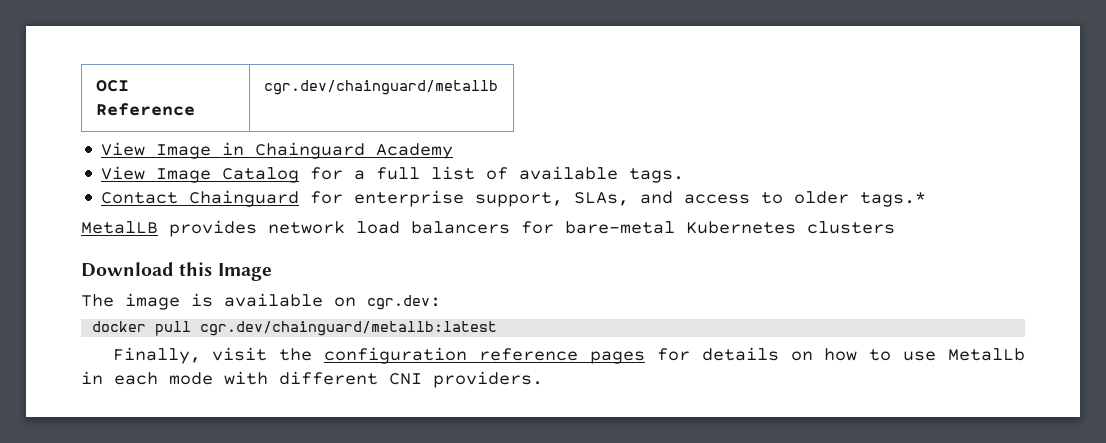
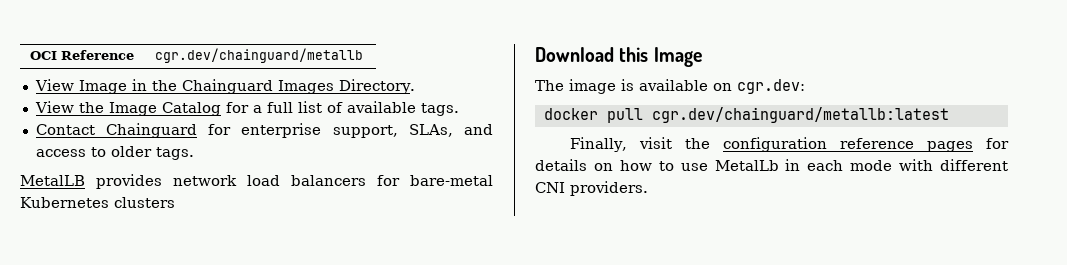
- View Image in Chainguard Academy
- View Image Catalog for a full list of available tags.
+ View Image in the Chainguard Images Directory.
+ View the Image Catalog for a full list of available tags.
- Contact Chainguard for enterprise support, SLAs, and access to older tags.*
+ Contact Chainguard for enterprise support, SLAs, and access to older tags.

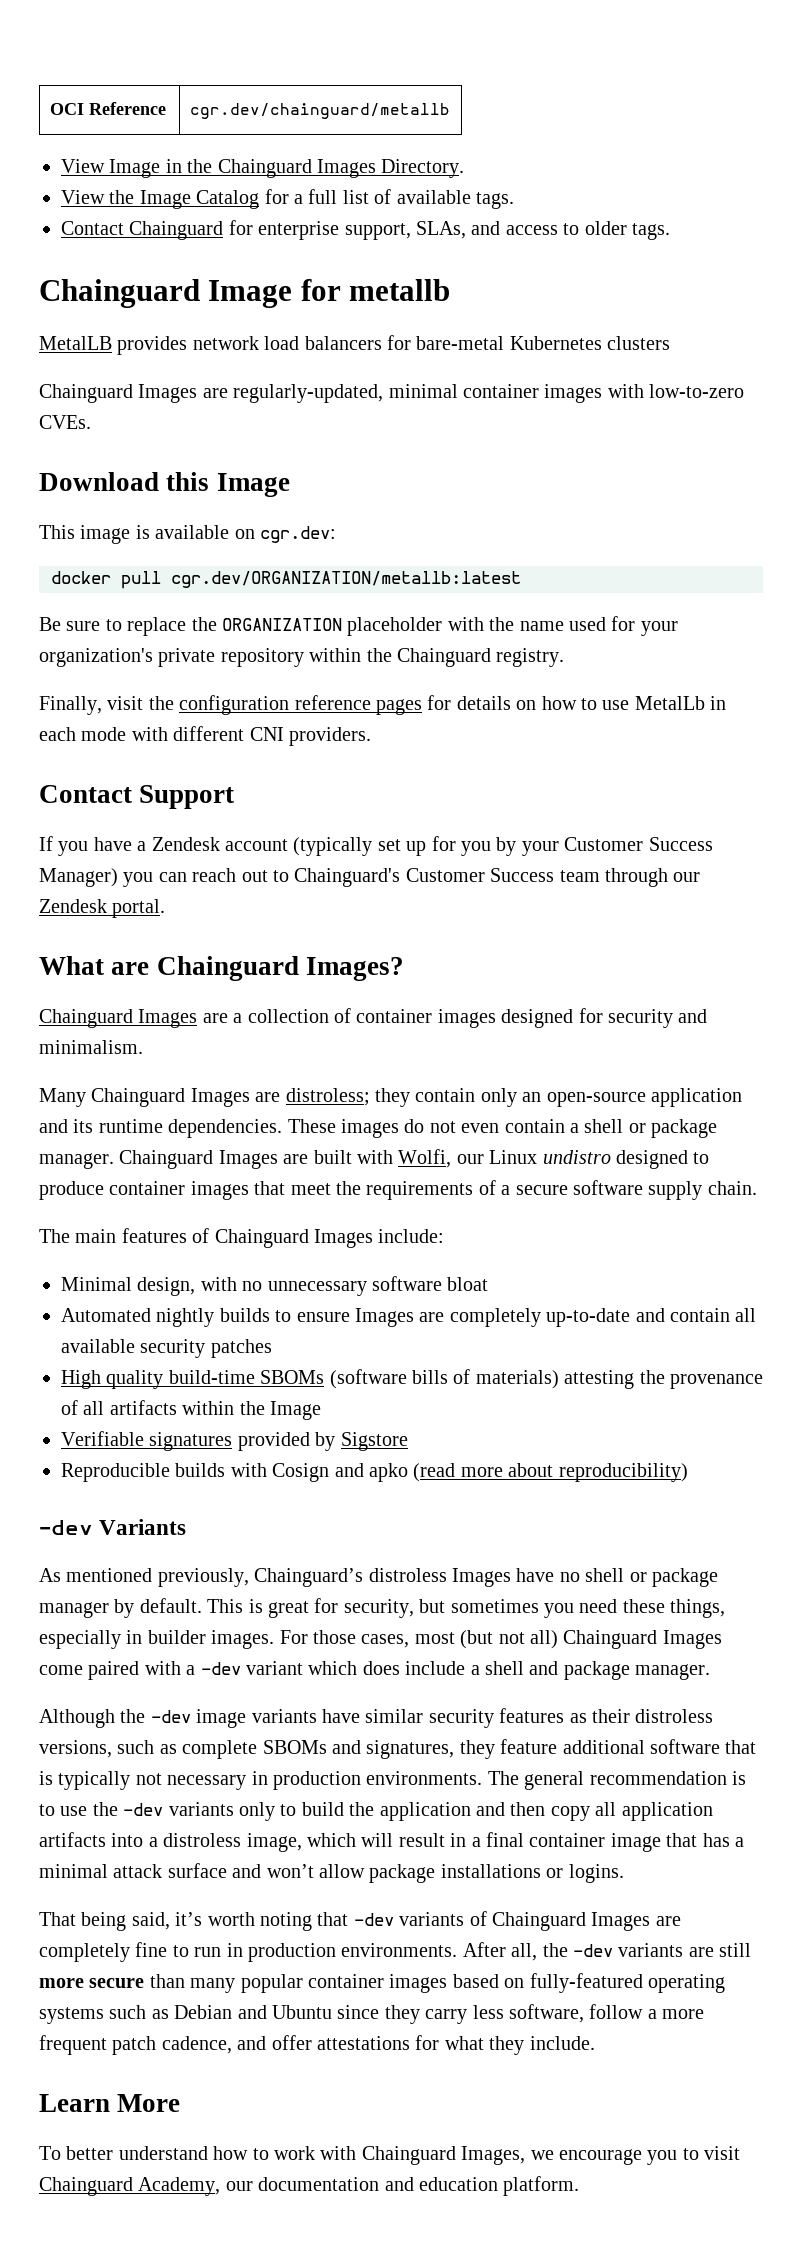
+ Chainguard Image for metallb
+ Chainguard Images are regularly-updated, minimal container images with low-to-zero CVEs.
- The image is available on cgr.dev:
+ This image is available on cgr.dev:
- docker pull cgr.dev/chainguard/metallb:latest
+ docker pull cgr.dev/ORGANIZATION/metallb:latest
+ Be sure to replace the ORGANIZATION placeholder with the name used for your organization's private repository within the Chainguard registry.
+ Contact Support
+ If you have a Zendesk account (typically set up for you by your Customer Success Manager) you can reach out to Chainguard's Customer Success team through our Zendesk portal.
+ What are Chainguard Images?
+ Chainguard Images are a collection of container images designed for security and minimalism.
+ Many Chainguard Images are distroless; they contain only an open-source application and its runtime dependencies. These images do not even contain a shell or package manager. Chainguard Images are built with Wolfi, our Linux undistro designed to produce container images that meet the requirements of a secure software supply chain.
+ The main features of Chainguard Images include:
+ Minimal design, with no unnecessary software bloat
+ Automated nightly builds to ensure Images are completely up-to-date and contain all available security patches
+ High quality build-time SBOMs (software bills of materials) attesting the provenance of all artifacts within the Image
+ Verifiable signatures provided by Sigstore
+ Reproducible builds with Cosign and apko (read more about reproducibility)
+ -dev Variants
+ As mentioned previously, Chainguard’s distroless Images have no shell or package manager by default. This is great for security, but sometimes you need these things, especially in builder images. For those cases, most (but not all) Chainguard Images come paired with a -dev variant which does include a shell and package manager.
+ Although the -dev image variants have similar security features as their distroless versions, such as complete SBOMs and signatures, they feature additional software that is typically not necessary in production environments. The general recommendation is to use the -dev variants only to build the application and then copy all application artifacts into a distroless image, which will result in a final container image that has a minimal attack surface and won’t allow package installations or logins.
+ That being said, it’s worth noting that -dev variants of Chainguard Images are completely fine to run in production environments. After all, the -dev variants are still more secure than many popular container images based on fully-featured operating systems such as Debian and Ubuntu since they carry less software, follow a more frequent patch cadence, and offer attestations for what they include.
+ Learn More
+ To better understand how to work with Chainguard Images, we encourage you to visit Chainguard Academy, our documentation and education platform.

